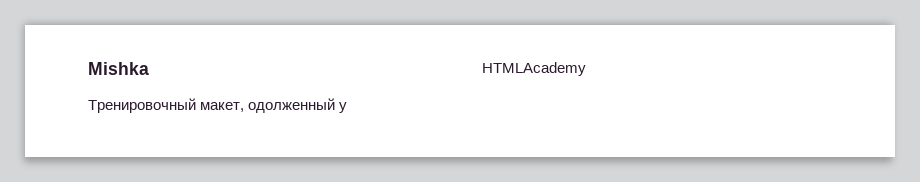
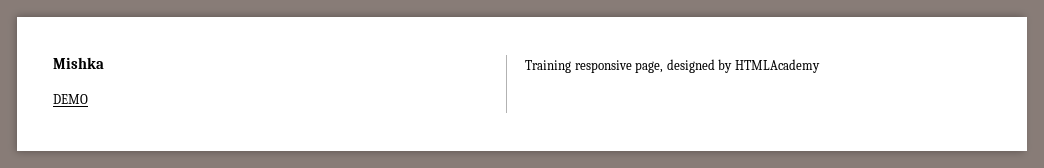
- Тренировочный макет, одолженный у HTMLAcademy
+ DEMO
+ Training responsive page, designed by HTMLAcademy

